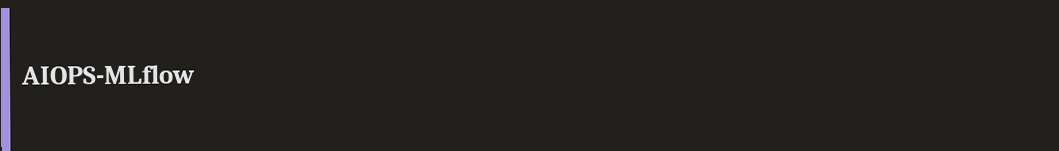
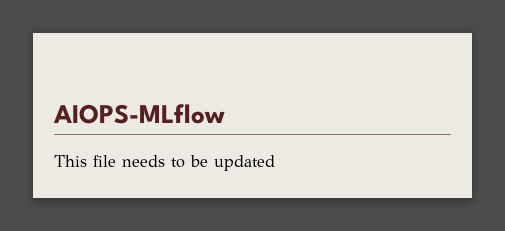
+ This file needs to be updated

